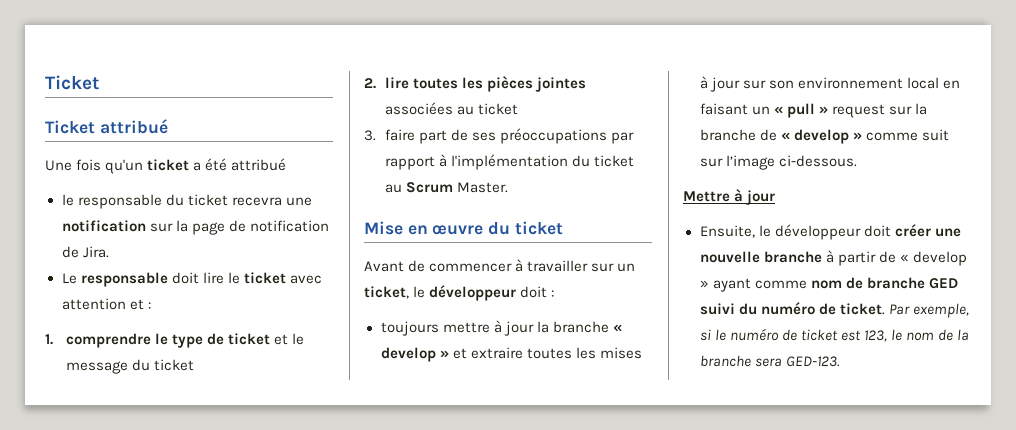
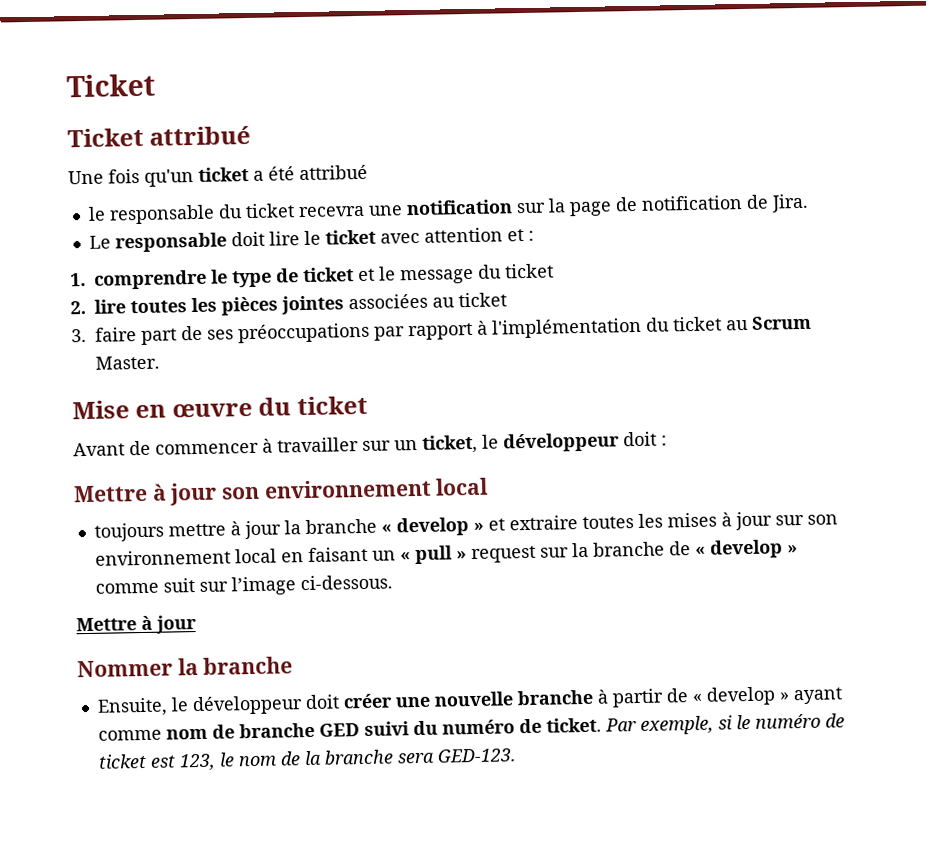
+ Mettre à jour son environnement local
+ Nommer la branche

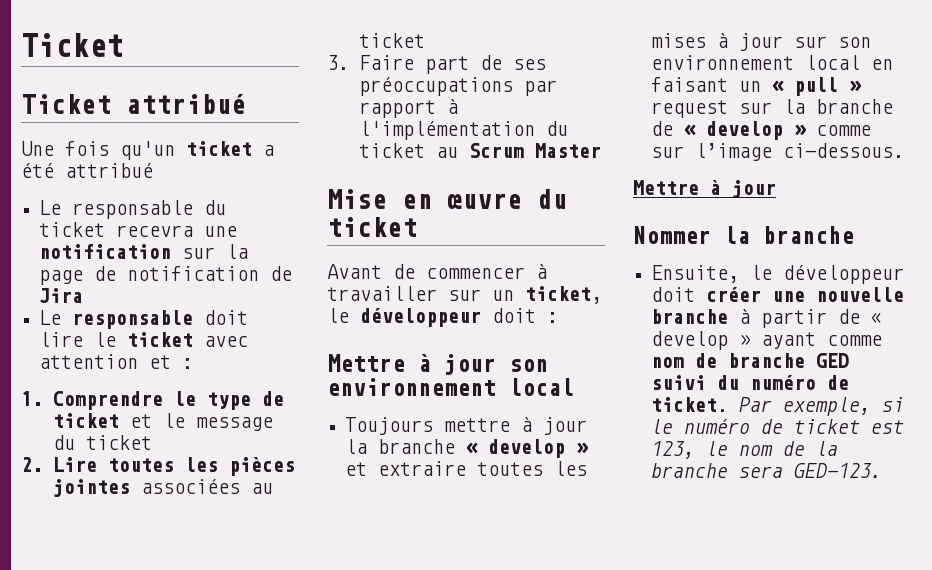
- le responsable du ticket recevra une notification sur la page de notification de Jira.
+ Le responsable du ticket recevra une notification sur la page de notification de Jira
- 1. comprendre le type de ticket et le message du ticket
+ 1. Comprendre le type de ticket et le message du ticket
- 2. lire toutes les pièces jointes associées au ticket
+ 2. Lire toutes les pièces jointes associées au ticket
- 3. faire part de ses préoccupations par rapport à l'implémentation du ticket au Scrum Master.
+ 3. Faire part de ses préoccupations par rapport à l'implémentation du ticket au Scrum Master
- toujours mettre à jour la branche « develop » et extraire toutes les mises à jour sur son environnement local en faisant un « pull » request sur la branche de « develop » comme suit sur l’image ci-dessous.
+ Toujours mettre à jour la branche « develop » et extraire toutes les mises à jour sur son environnement local en faisant un « pull » request sur la branche de « develop » comme sur l’image ci-dessous.

